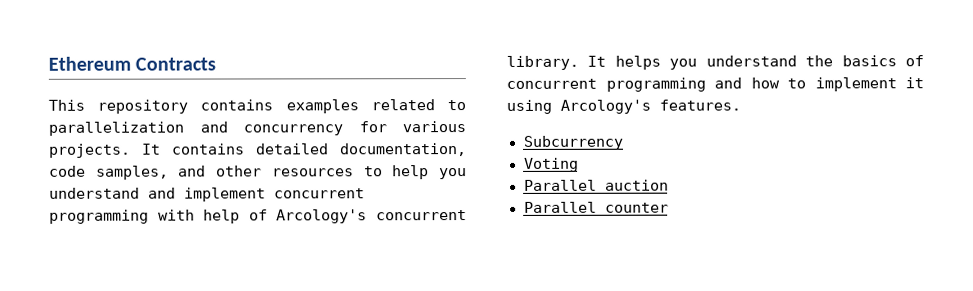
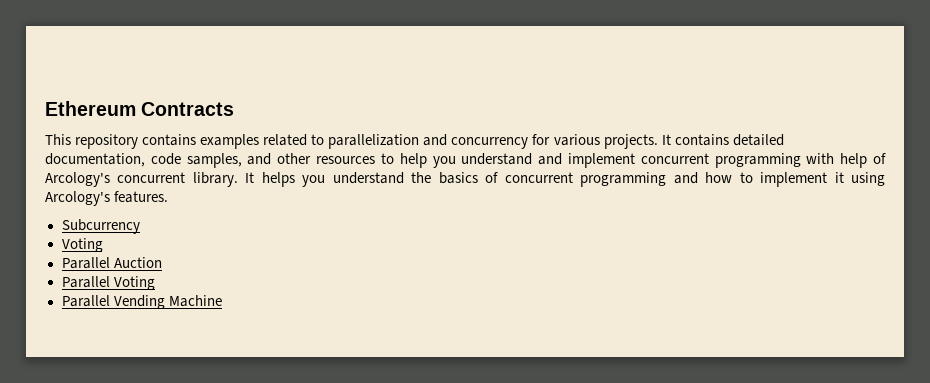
- Parallel auction
- Parallel counter
+ Parallel Auction
+ Parallel Voting
+ Parallel Vending Machine

